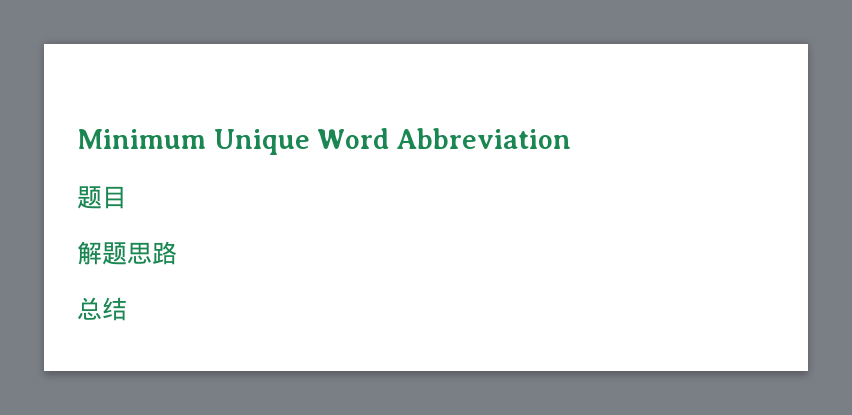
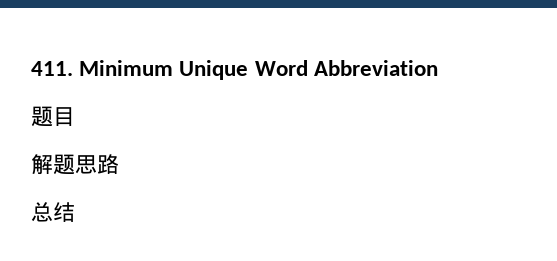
- Minimum Unique Word Abbreviation
+ 411. Minimum Unique Word Abbreviation

